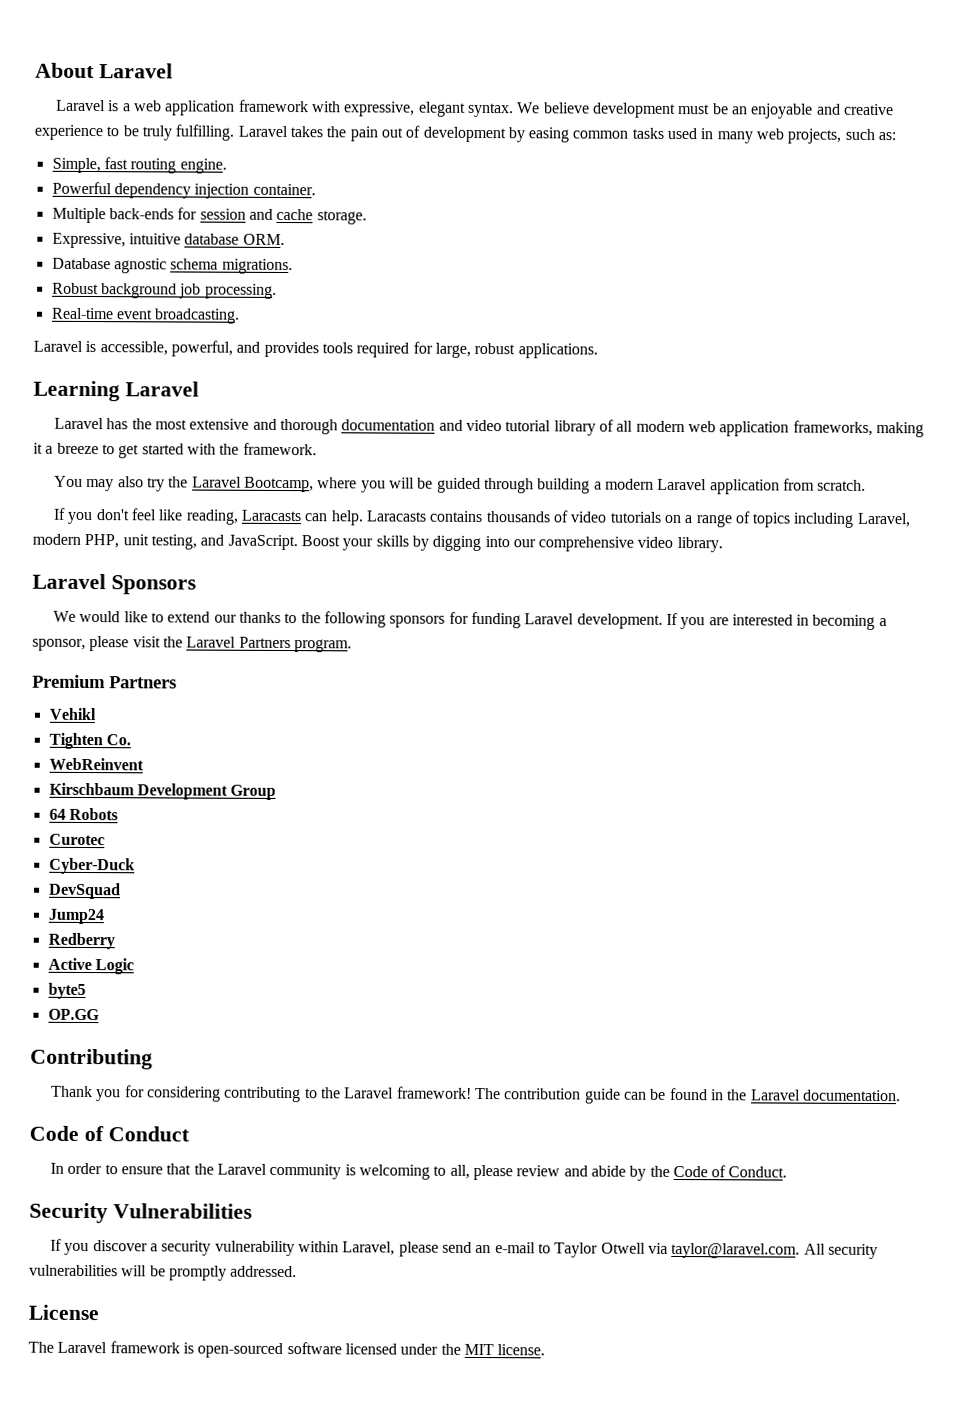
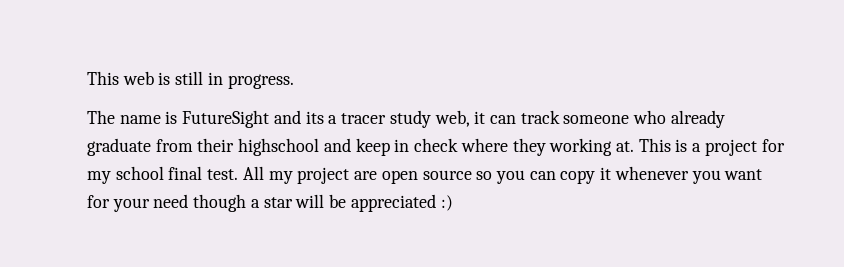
- About Laravel
- Laravel is a web application framework with expressive, elegant syntax. We believe development must be an enjoyable and creative experience to be truly fulfilling. Laravel takes the pain out of development by easing common tasks used in many web projects, such as:
- Simple, fast routing engine.
- Powerful dependency injection container.
- Multiple back-ends for session and cache storage.
- Expressive, intuitive database ORM.
- Database agnostic schema migrations.
- Robust background job processing.
- Real-time event broadcasting.
- Laravel is accessible, powerful, and provides tools required for large, robust applications.
- Learning Laravel
- Laravel has the most extensive and thorough documentation and video tutorial library of all modern web application frameworks, making it a breeze to get started with the framework.
- You may also try the Laravel Bootcamp, where you will be guided through building a modern Laravel application from scratch.
- If you don't feel like reading, Laracasts can help. Laracasts contains thousands of video tutorials on a range of topics including Laravel, modern PHP, unit testing, and JavaScript. Boost your skills by digging into our comprehensive video library.
- Laravel Sponsors
- We would like to extend our thanks to the following sponsors for funding Laravel development. If you are interested in becoming a sponsor, please visit the Laravel Partners program.
- Premium Partners
- Vehikl
- Tighten Co.
- WebReinvent
- Kirschbaum Development Group
- 64 Robots
- Curotec
- Cyber-Duck
- DevSquad
- Jump24
- Redberry
- Active Logic
- byte5
- OP.GG
- Contributing
- Thank you for considering contributing to the Laravel framework! The contribution guide can be found in the Laravel documentation.
- Code of Conduct
- In order to ensure that the Laravel community is welcoming to all, please review and abide by the Code of Conduct.
- Security Vulnerabilities
- If you discover a security vulnerability within Laravel, please send an e-mail to Taylor Otwell via taylor@laravel.com. All security vulnerabilities will be promptly addressed.
- License
- The Laravel framework is open-sourced software licensed under the MIT license.
+ This web is still in progress.
+ The name is FutureSight and its a tracer study web, it can track someone who already graduate from their highschool and keep in check where they working at. This is a project for my school final test. All my project are open source so you can copy it whenever you want for your need though a star will be appreciated :)

